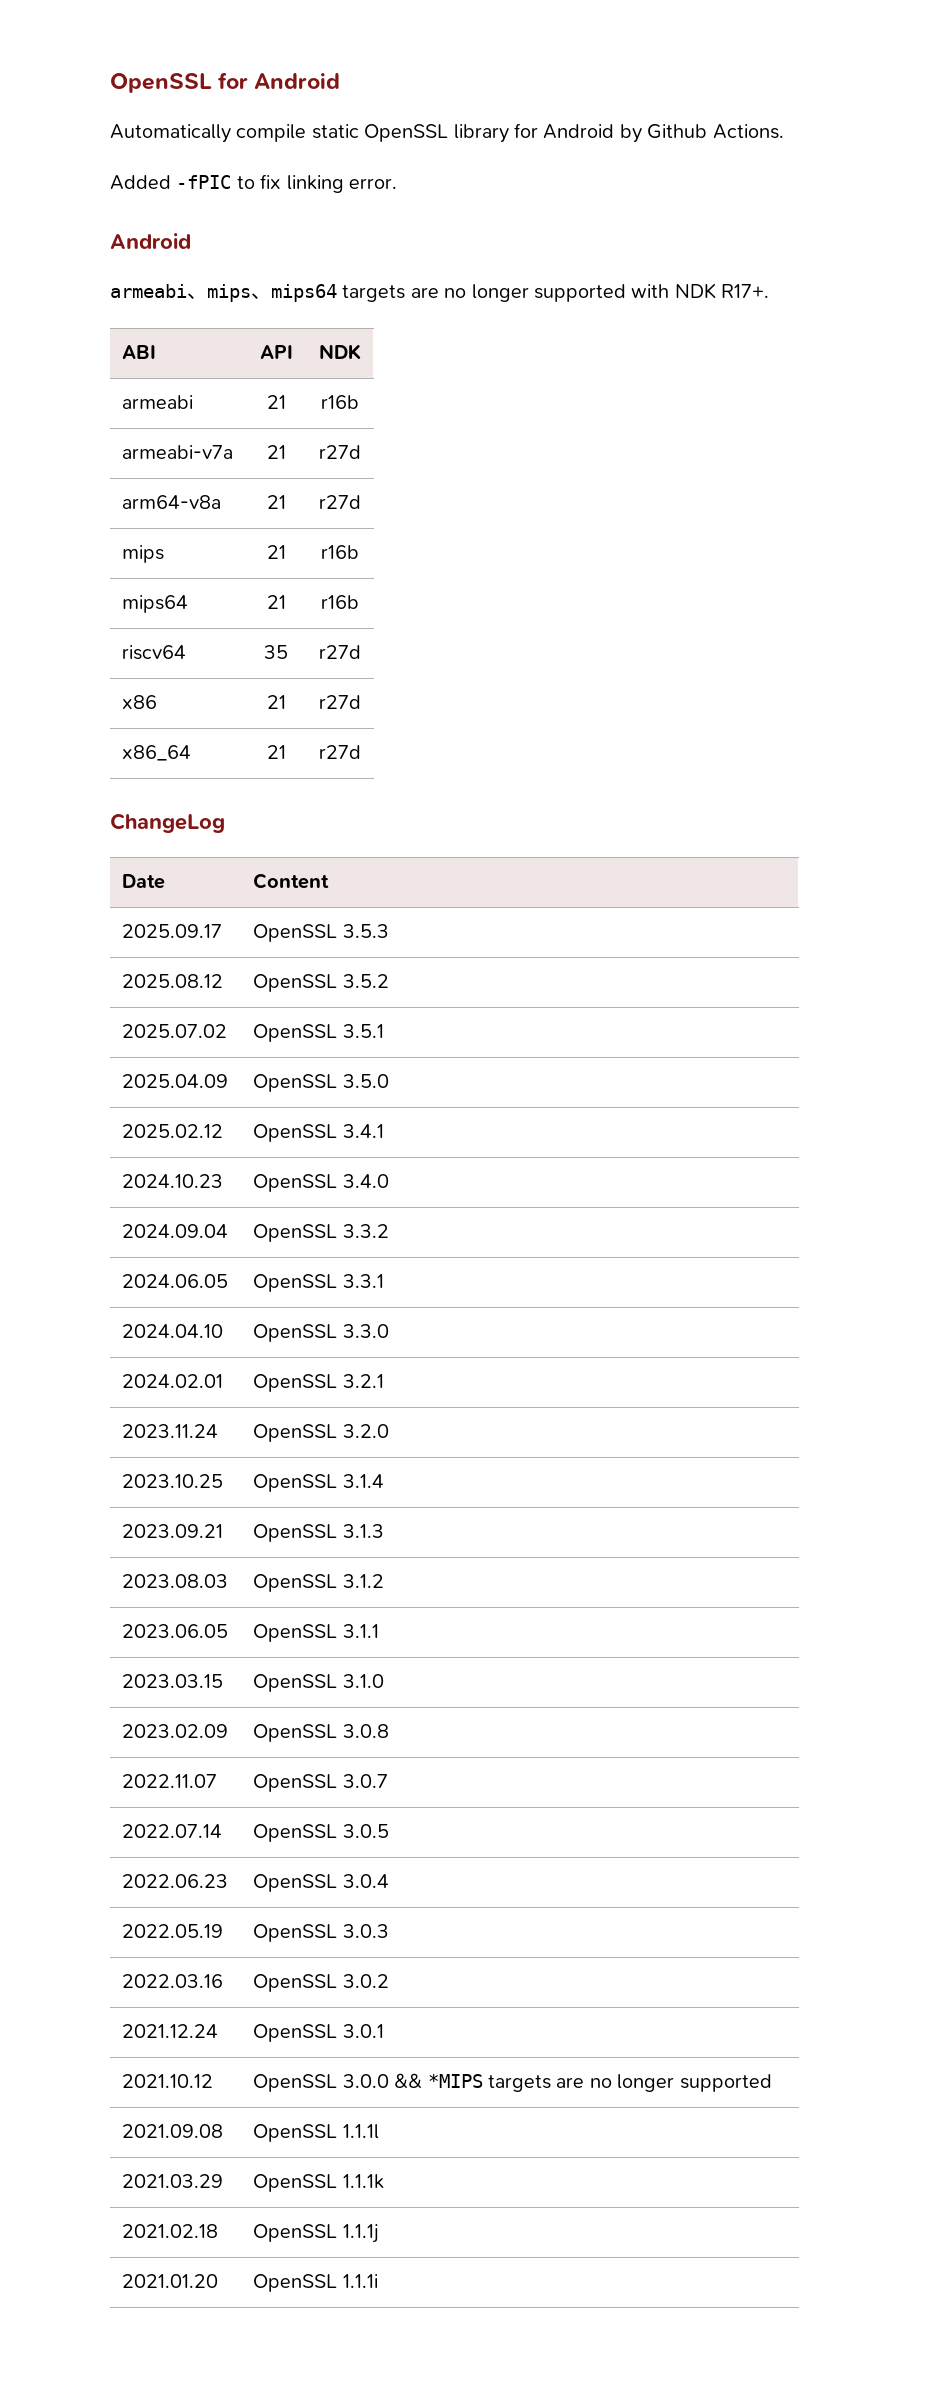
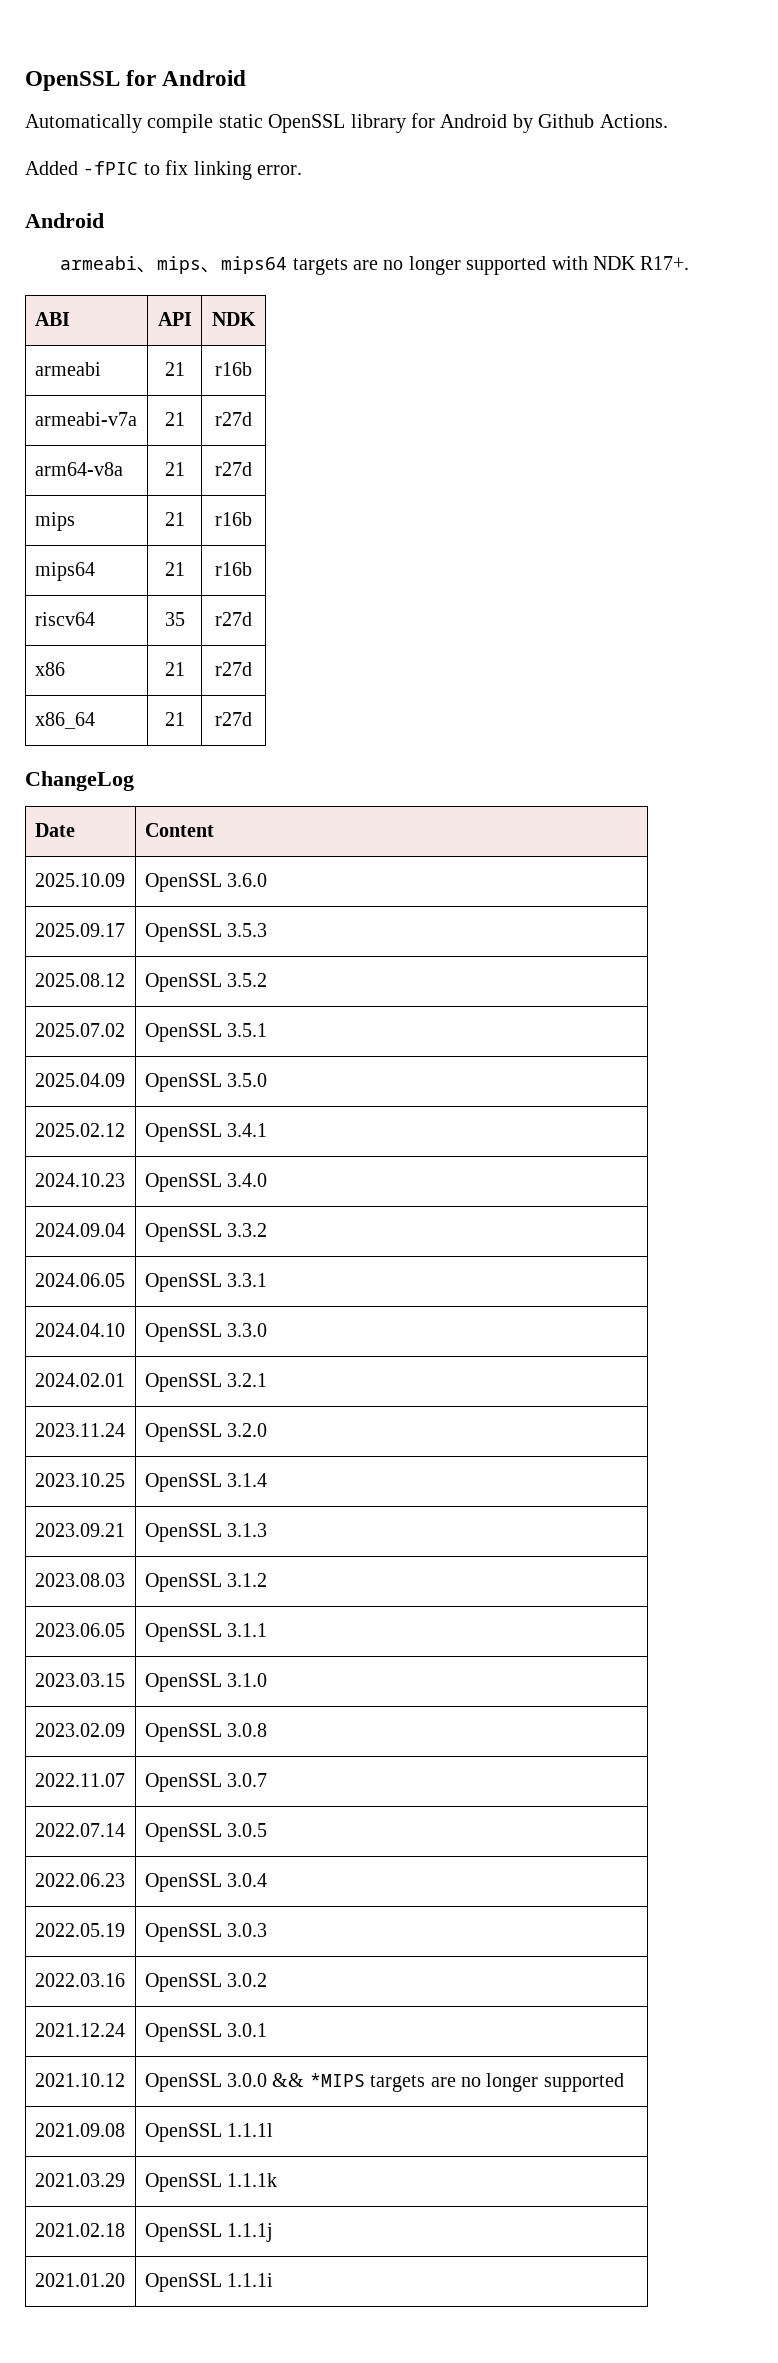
+ 2025.10.09 | OpenSSL 3.6.0

